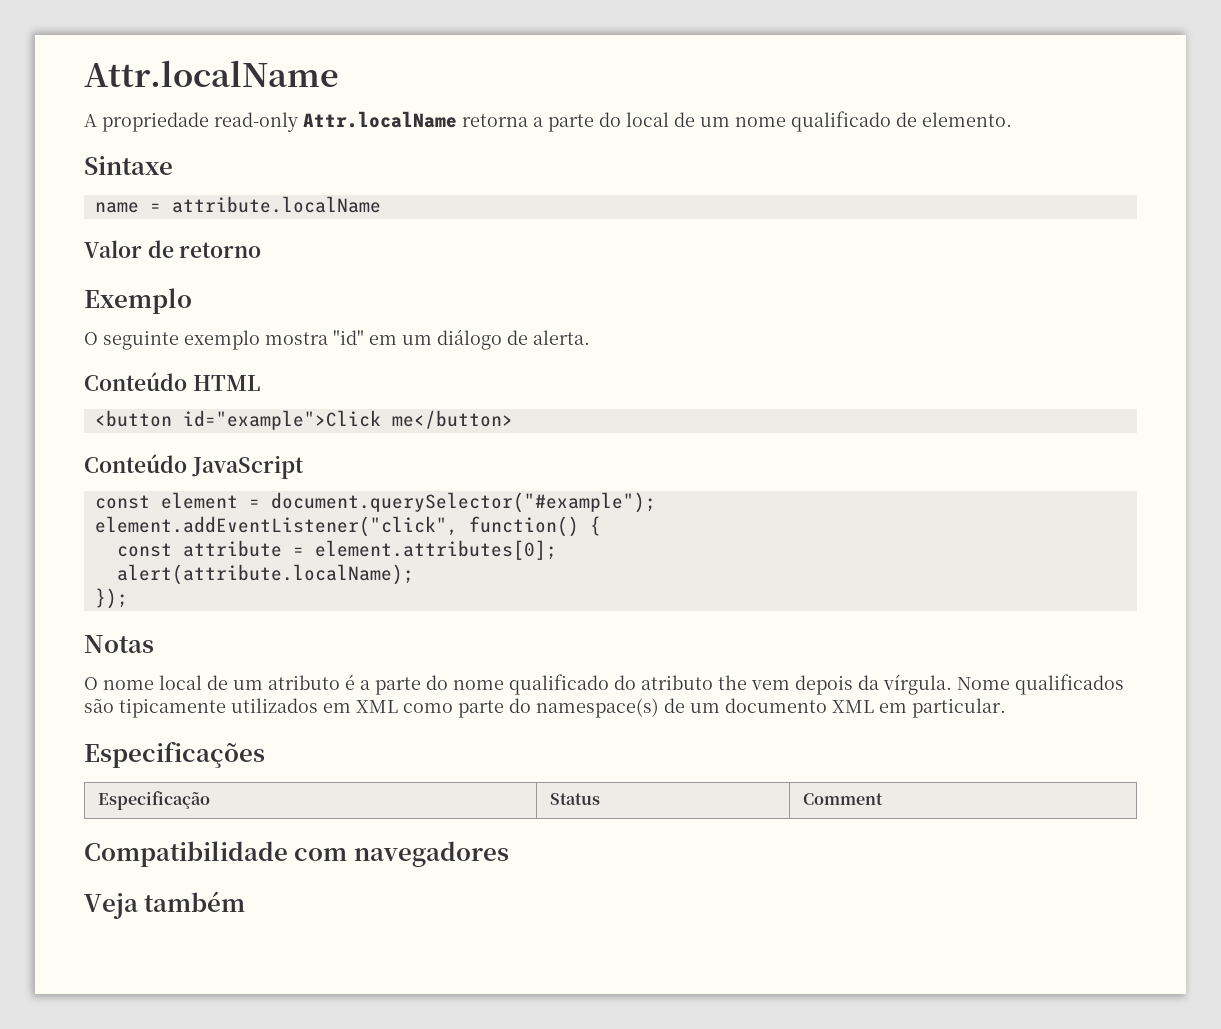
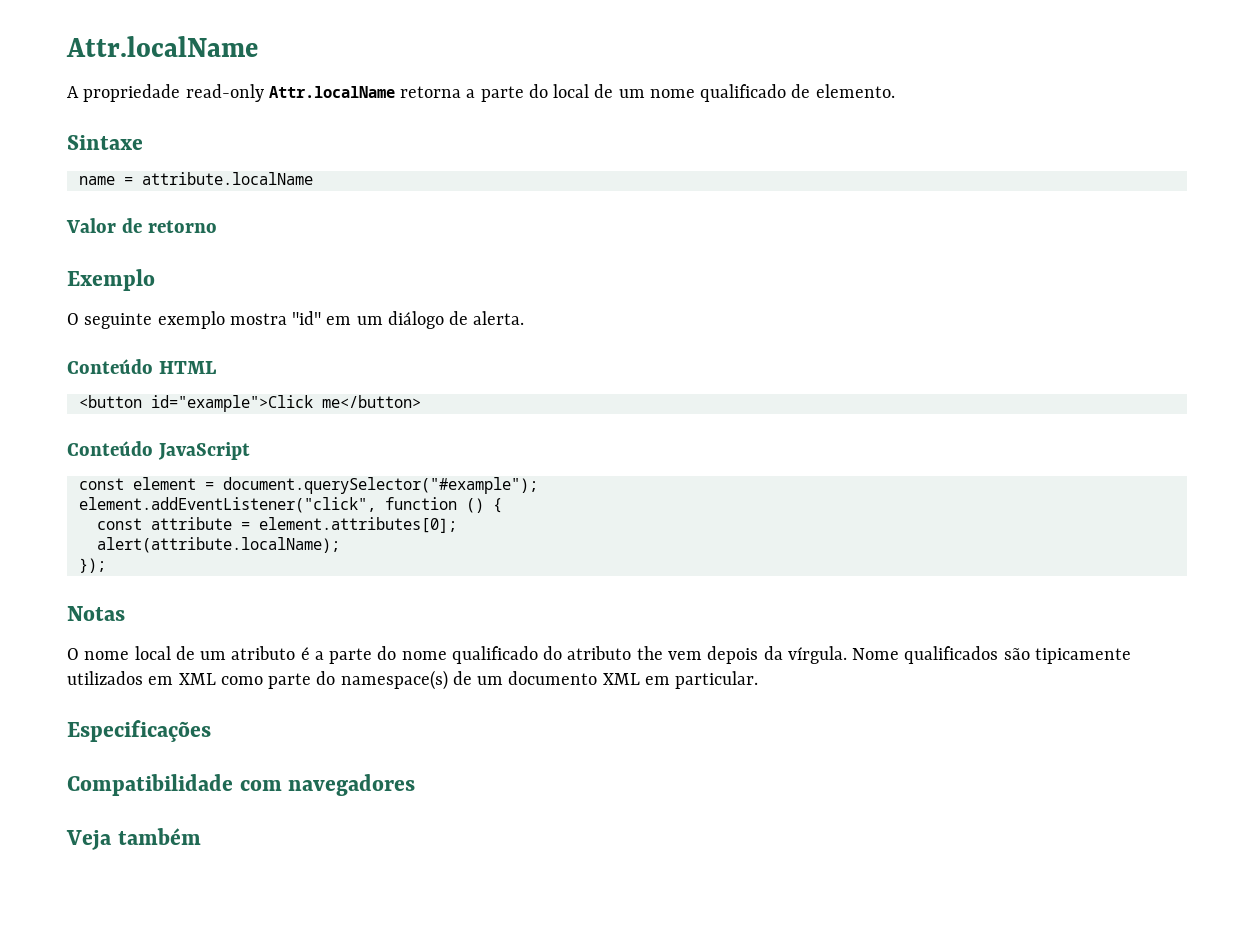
- element.addEventListener("click", function() {
+ element.addEventListener("click", function () {
- Especificação | Status | Comment

